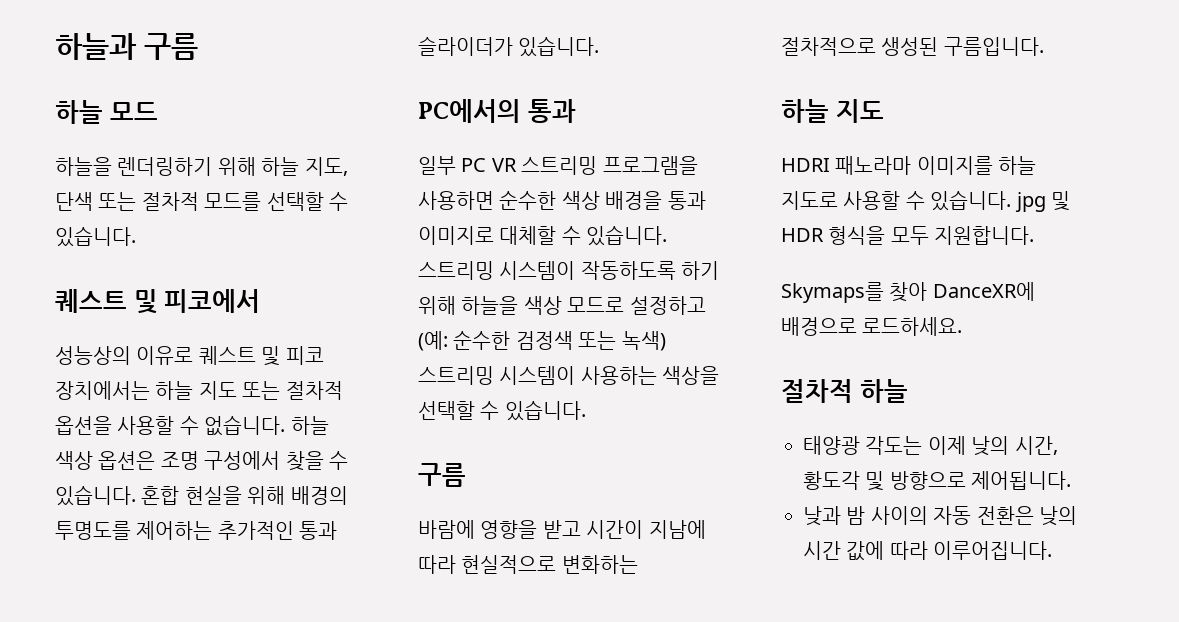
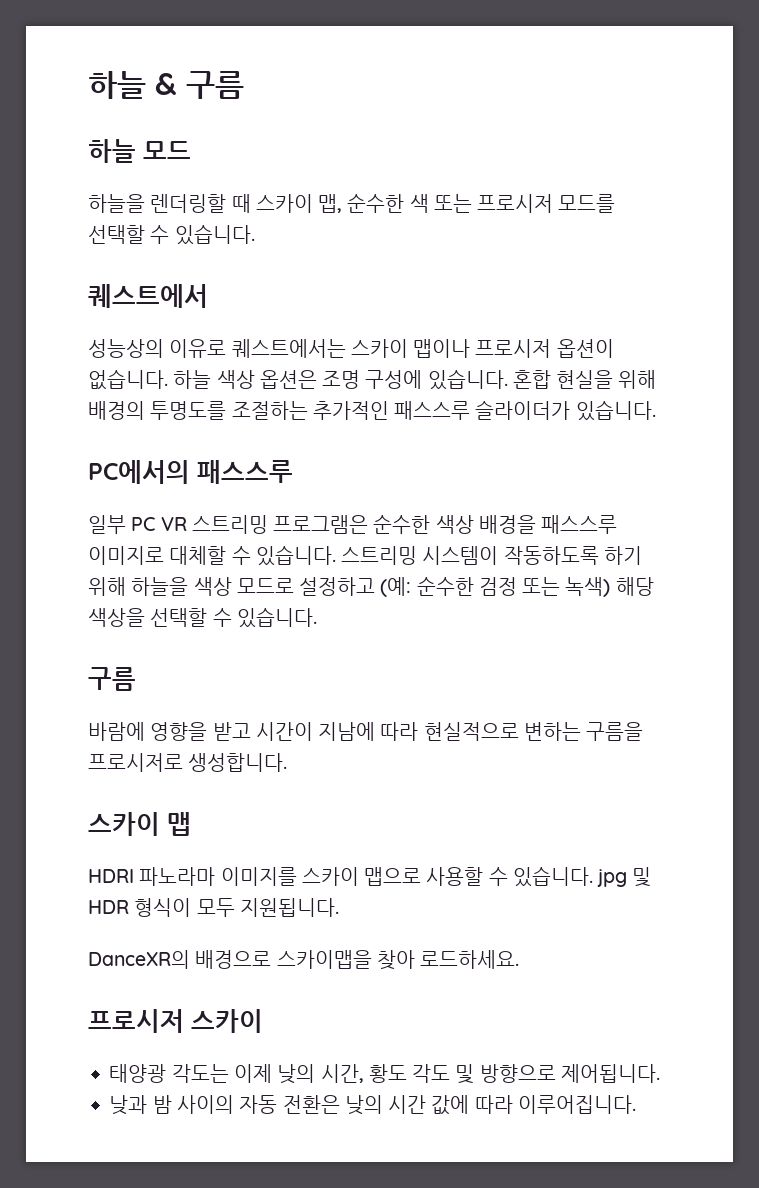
- 하늘과 구름
+ 하늘 & 구름
- 하늘을 렌더링하기 위해 하늘 지도, 단색 또는 절차적 모드를 선택할 수 있습니다.
+ 하늘을 렌더링할 때 스카이 맵, 순수한 색 또는 프로시저 모드를 선택할 수 있습니다.
- 퀘스트 및 피코에서
+ 퀘스트에서
- 성능상의 이유로 퀘스트 및 피코 장치에서는 하늘 지도 또는 절차적 옵션을 사용할 수 없습니다.
+ 성능상의 이유로 퀘스트에서는 스카이 맵이나 프로시저 옵션이 없습니다.
- 하늘 색상 옵션은 조명 구성에서 찾을 수 있습니다.
+ 하늘 색상 옵션은 조명 구성에 있습니다.
- 혼합 현실을 위해 배경의 투명도를 제어하는 추가적인 통과 슬라이더가 있습니다.
+ 혼합 현실을 위해 배경의 투명도를 조절하는 추가적인 패스스루 슬라이더가 있습니다.
- PC에서의 통과
+ PC에서의 패스스루
- 일부 PC VR 스트리밍 프로그램을 사용하면 순수한 색상 배경을 통과 이미지로 대체할 수 있습니다.
+ 일부 PC VR 스트리밍 프로그램은 순수한 색상 배경을 패스스루 이미지로 대체할 수 있습니다.
- 스트리밍 시스템이 작동하도록 하기 위해 하늘을 색상 모드로 설정하고 (예: 순수한 검정색 또는 녹색) 스트리밍 시스템이 사용하는 색상을 선택할 수 있습니다.
+ 스트리밍 시스템이 작동하도록 하기 위해 하늘을 색상 모드로 설정하고 (예: 순수한 검정 또는 녹색) 해당 색상을 선택할 수 있습니다.
- 바람에 영향을 받고 시간이 지남에 따라 현실적으로 변화하는 절차적으로 생성된 구름입니다.
- 하늘 지도
- HDRI 패노라마 이미지를 하늘 지도로 사용할 수 있습니다. jpg 및 HDR 형식을 모두 지원합니다.
- Skymaps를 찾아 DanceXR에 배경으로 로드하세요.
+ 바람에 영향을 받고 시간이 지남에 따라 현실적으로 변하는 구름을 프로시저로 생성합니다.
+ 스카이 맵
+ HDRI 파노라마 이미지를 스카이 맵으로 사용할 수 있습니다. jpg 및 HDR 형식이 모두 지원됩니다.
+ DanceXR의 배경으로 스카이맵을 찾아 로드하세요.
- 절차적 하늘
+ 프로시저 스카이
- 태양광 각도는 이제 낮의 시간, 황도각 및 방향으로 제어됩니다.
+ 태양광 각도는 이제 낮의 시간, 황도 각도 및 방향으로 제어됩니다.

